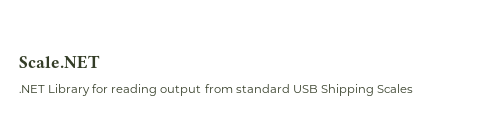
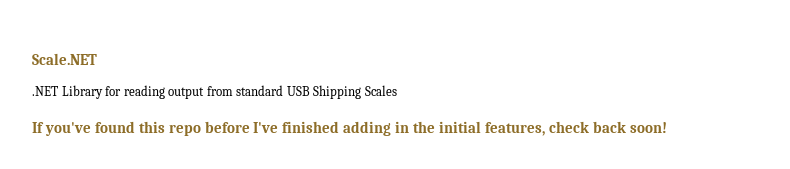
+ If you've found this repo before I've finished adding in the initial features, check back soon!

